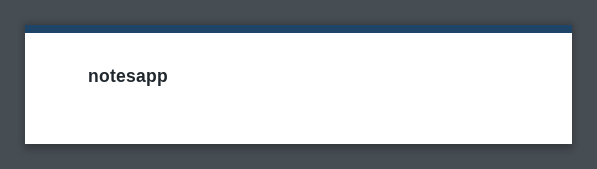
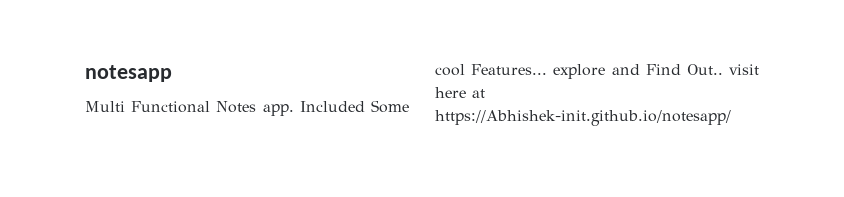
+ Multi Functional Notes app. Included Some cool Features... explore and Find Out.. visit here at https://Abhishek-init.github.io/notesapp/

